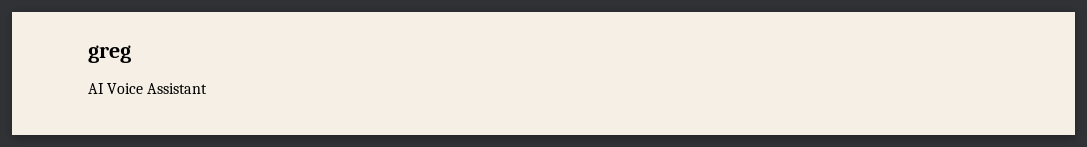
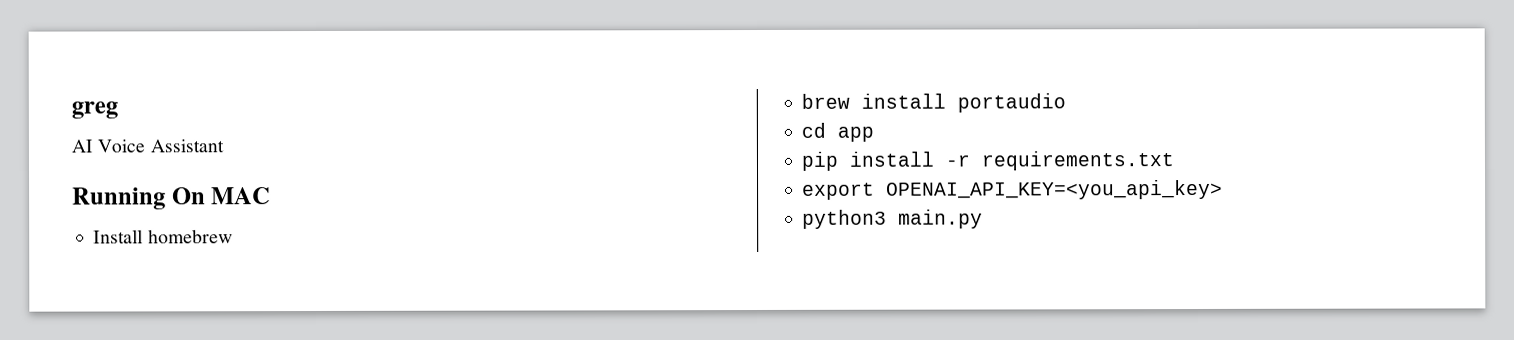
+ Running On MAC
+ Install homebrew
+ brew install portaudio
+ cd app
+ pip install -r requirements.txt
+ export OPENAI_API_KEY=<you_api_key>
+ python3 main.py

